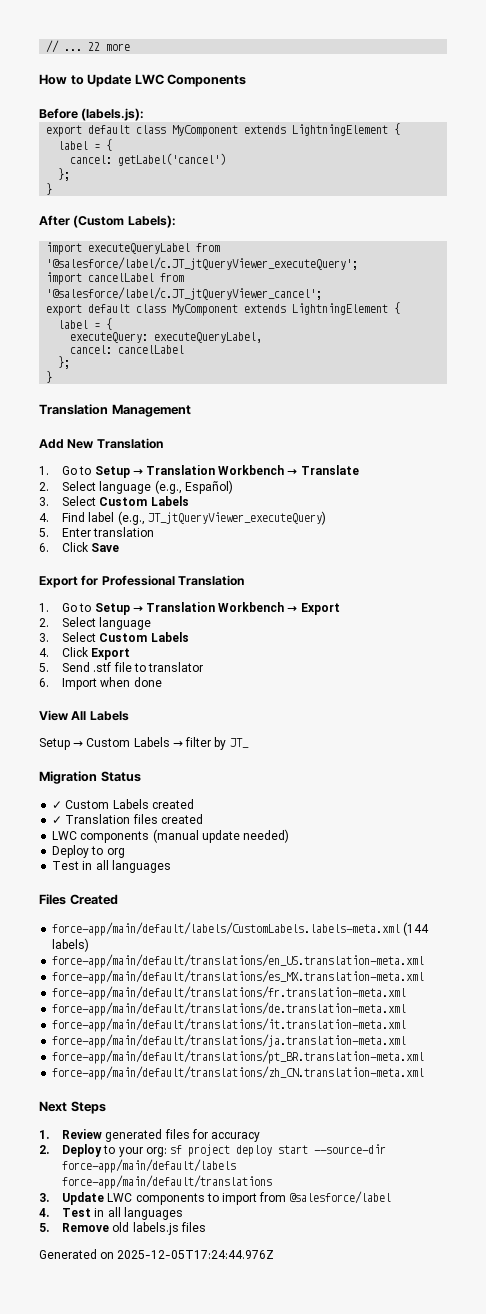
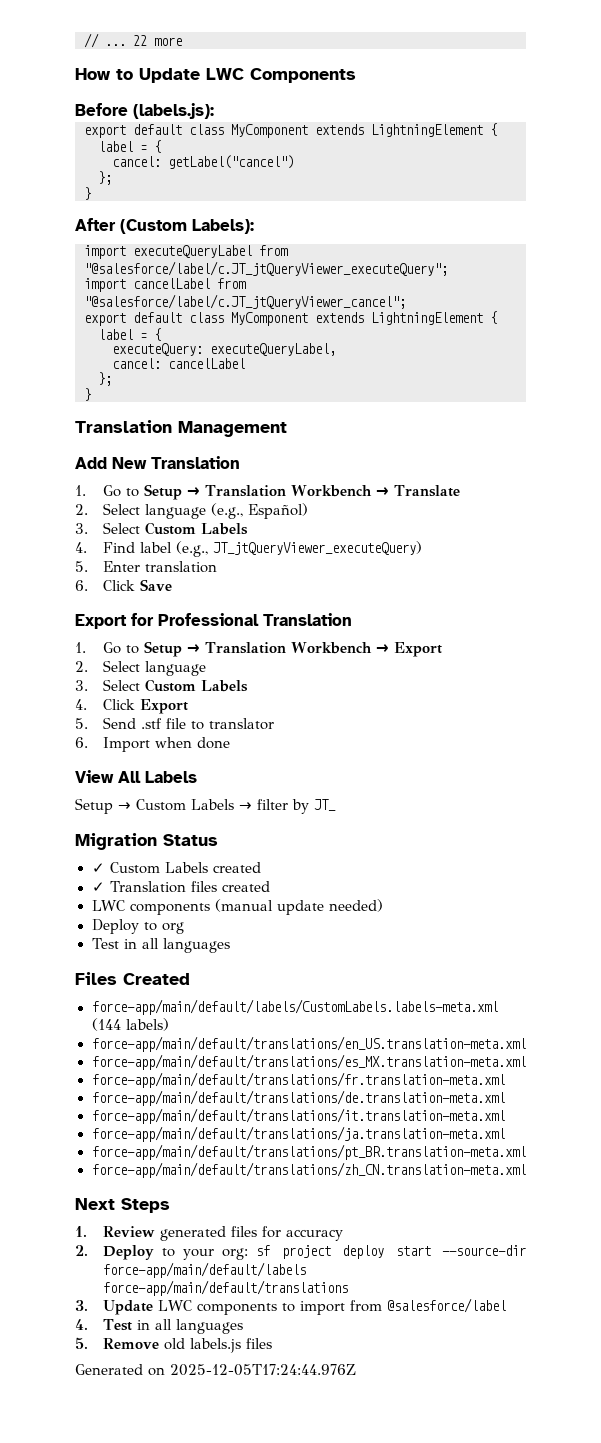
- cancel: getLabel('cancel')
+ cancel: getLabel("cancel")
- import executeQueryLabel from '@salesforce/label/c.JT_jtQueryViewer_executeQuery';
+ import executeQueryLabel from "@salesforce/label/c.JT_jtQueryViewer_executeQuery";
- import cancelLabel from '@salesforce/label/c.JT_jtQueryViewer_cancel';
+ import cancelLabel from "@salesforce/label/c.JT_jtQueryViewer_cancel";

